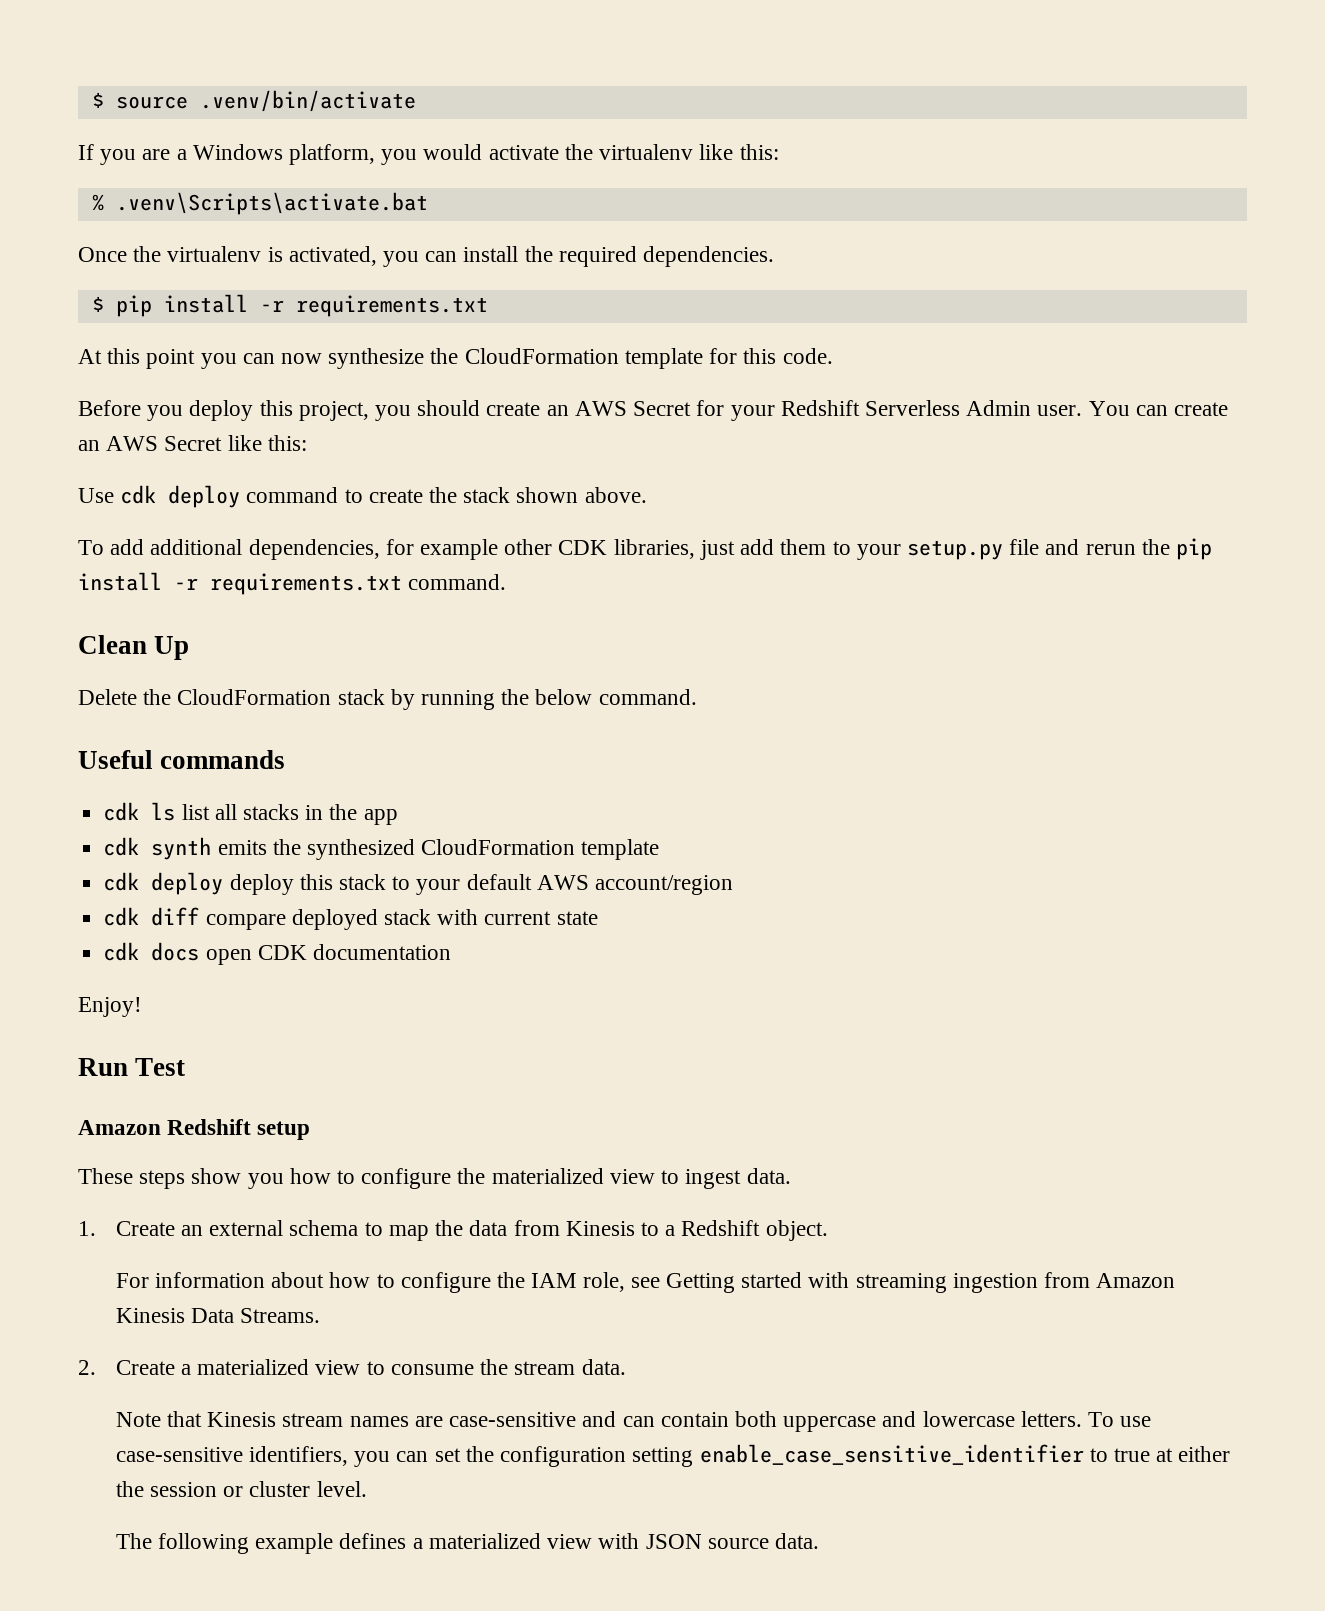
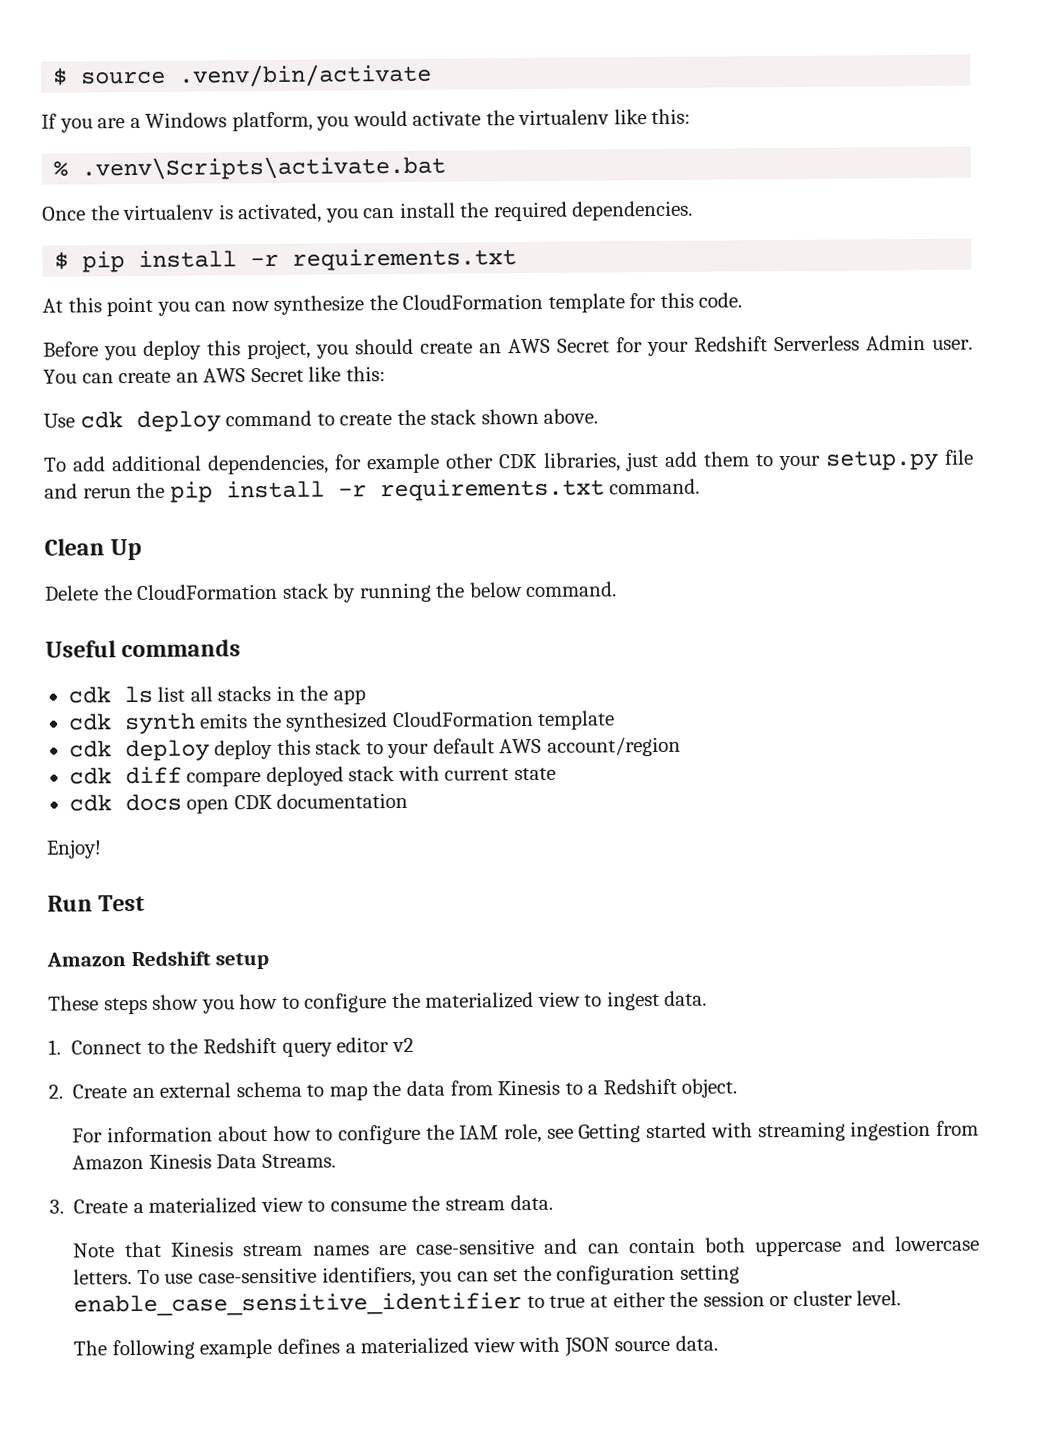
- 1. Create an external schema to map the data from Kinesis to a Redshift object.
+ 1. Connect to the Redshift query editor v2
+ 2. Create an external schema to map the data from Kinesis to a Redshift object.
- 2. Create a materialized view to consume the stream data.
+ 3. Create a materialized view to consume the stream data.

